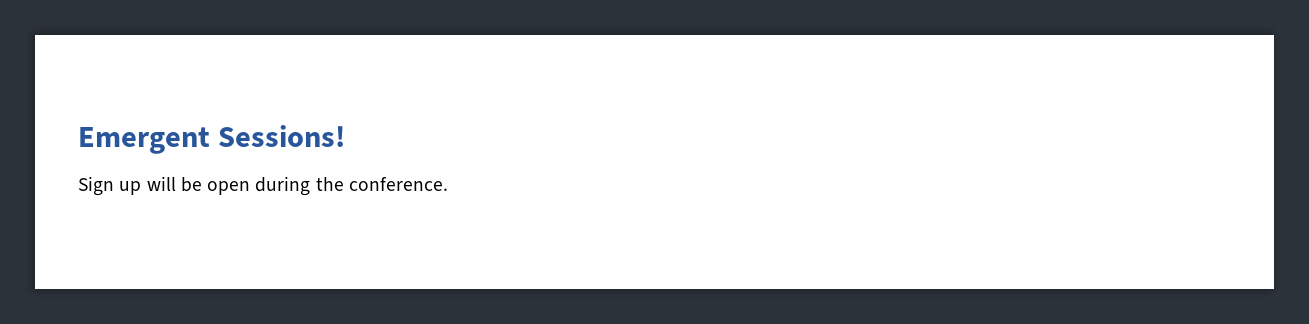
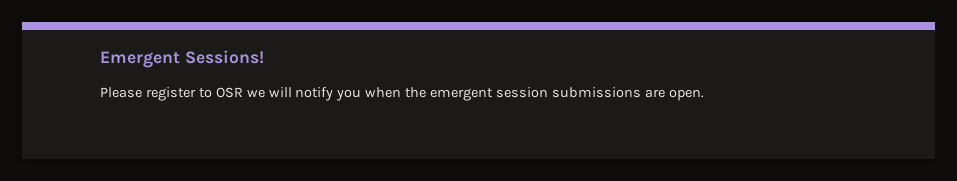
- Sign up will be open during the conference.
+ Please register to OSR we will notify you when the emergent session submissions are open.

